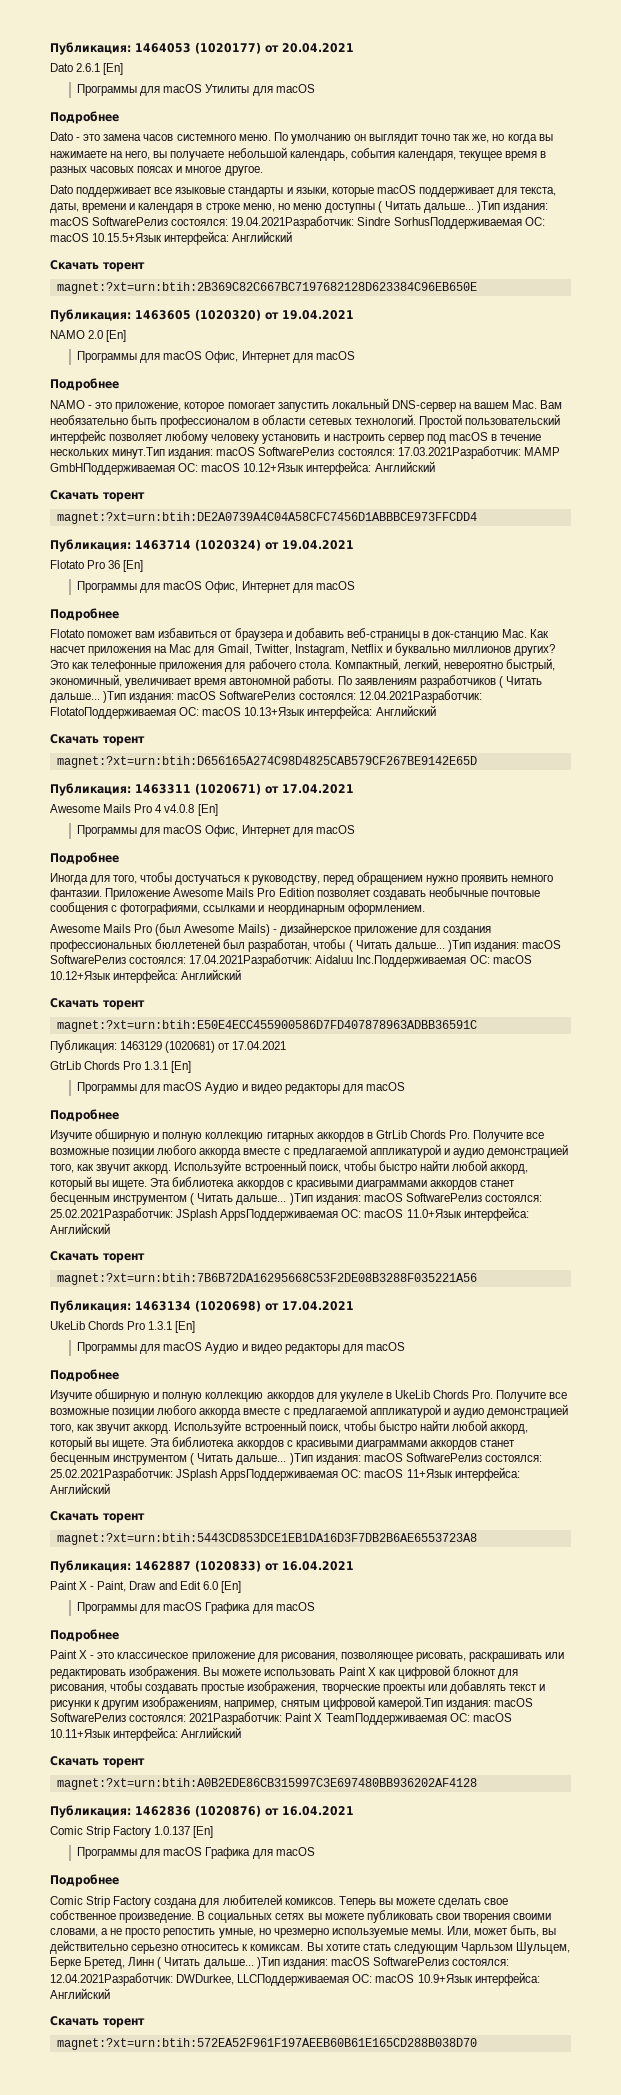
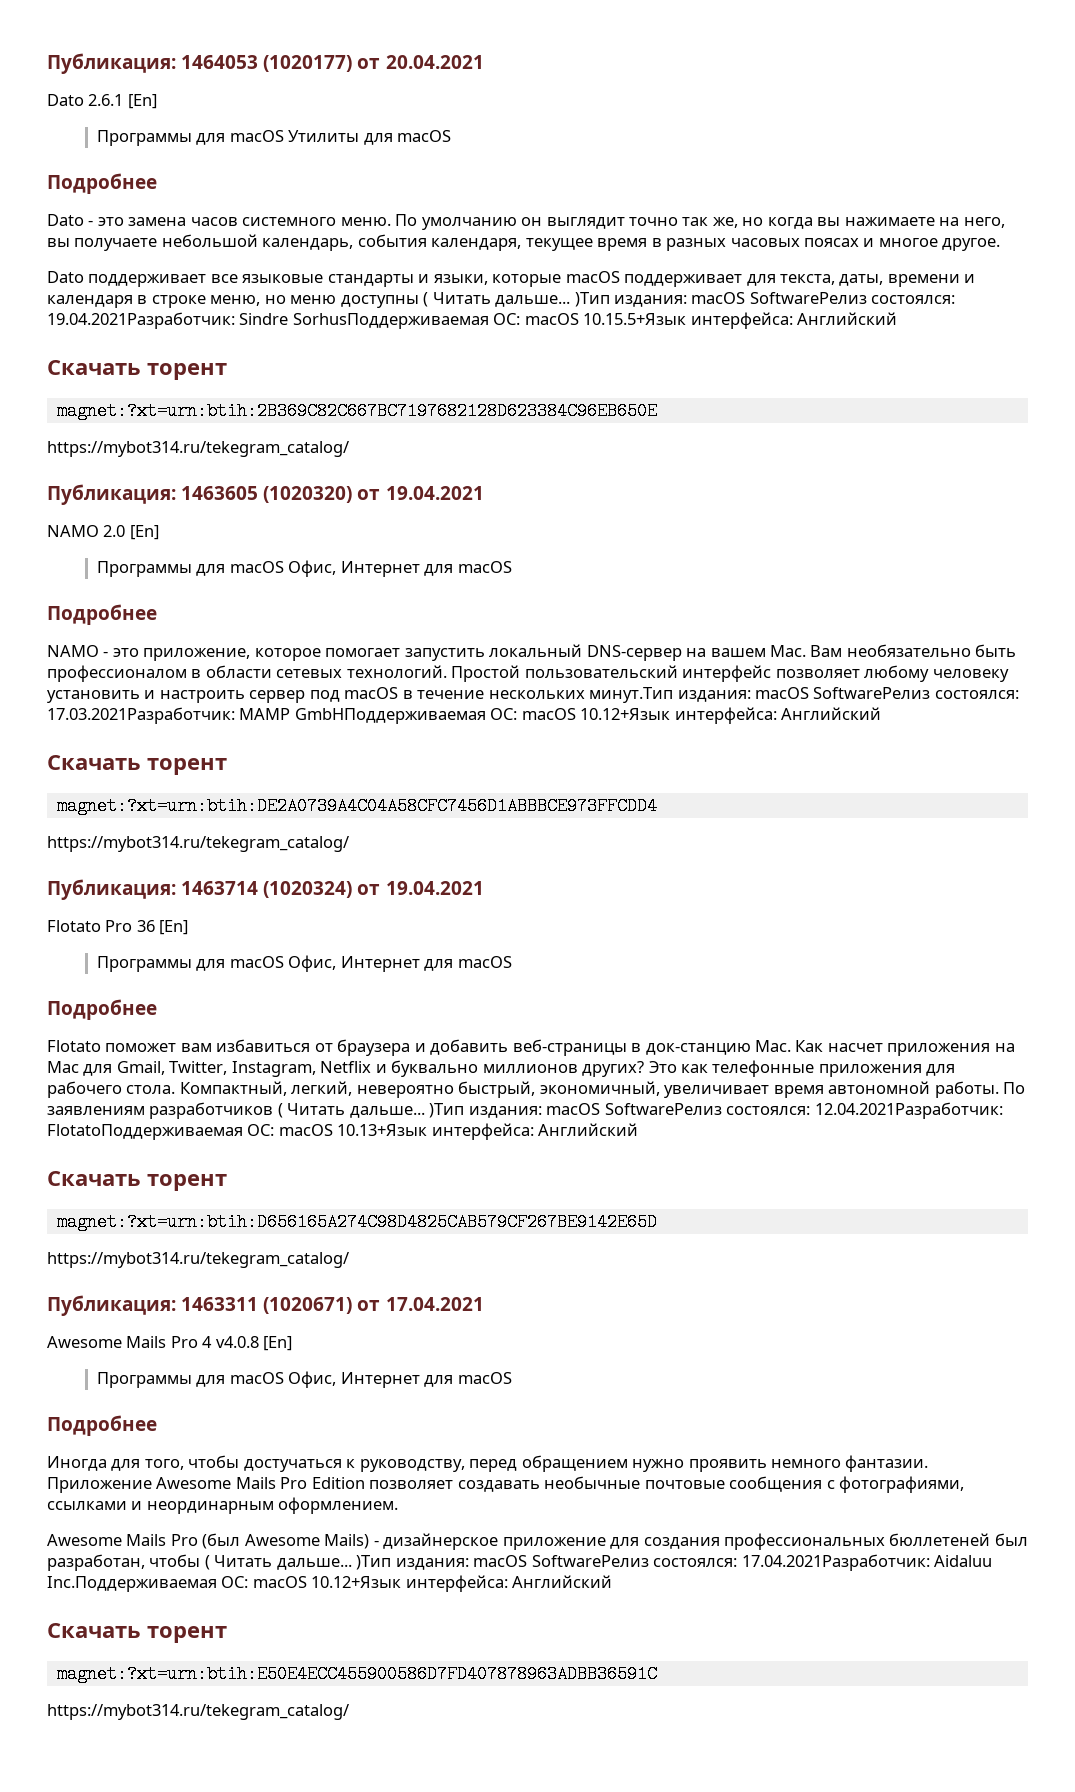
  magnet:?xt=urn:btih:2B369C82C667BC7197682128D623384C96EB650E
+ https://mybot314.ru/tekegram_catalog/
  magnet:?xt=urn:btih:DE2A0739A4C04A58CFC7456D1ABBBCE973FFCDD4
+ https://mybot314.ru/tekegram_catalog/
  magnet:?xt=urn:btih:D656165A274C98D4825CAB579CF267BE9142E65D
+ https://mybot314.ru/tekegram_catalog/
  magnet:?xt=urn:btih:E50E4ECC455900586D7FD407878963ADBB36591C
- Публикация: 1463129 (1020681) от 17.04.2021
- GtrLib Chords Pro 1.3.1 [En]
- Программы для macOS Аудио и видео редакторы для macOS
- Подробнее
- Изучите обширную и полную коллекцию гитарных аккордов в GtrLib Chords Pro. Получите все возможные позиции любого аккорда вместе с предлагаемой аппликатурой и аудио демонстрацией того, как звучит аккорд. Используйте встроенный поиск, чтобы быстро найти любой аккорд, который вы ищете. Эта библиотека аккордов с красивыми диаграммами аккордов станет бесценным инструментом ( Читать дальше... )Тип издания: macOS SoftwareРелиз состоялся: 25.02.2021Разработчик: JSplash AppsПоддерживаемая ОС: macOS 11.0+Язык интерфейса: Английский
- Скачать торент
- magnet:?xt=urn:btih:7B6B72DA16295668C53F2DE08B3288F035221A56
- Публикация: 1463134 (1020698) от 17.04.2021
- UkeLib Chords Pro 1.3.1 [En]
- Программы для macOS Аудио и видео редакторы для macOS
- Подробнее
- Изучите обширную и полную коллекцию аккордов для укулеле в UkeLib Chords Pro. Получите все возможные позиции любого аккорда вместе с предлагаемой аппликатурой и аудио демонстрацией того, как звучит аккорд. Используйте встроенный поиск, чтобы быстро найти любой аккорд, который вы ищете. Эта библиотека аккордов с красивыми диаграммами аккордов станет бесценным инструментом ( Читать дальше... )Тип издания: macOS SoftwareРелиз состоялся: 25.02.2021Разработчик: JSplash AppsПоддерживаемая ОС: macOS 11+Язык интерфейса: Английский
- Скачать торент
- magnet:?xt=urn:btih:5443CD853DCE1EB1DA16D3F7DB2B6AE6553723A8
- Публикация: 1462887 (1020833) от 16.04.2021
- Paint X - Paint, Draw and Edit 6.0 [En]
- Программы для macOS Графика для macOS
- Подробнее
- Paint X - это классическое приложение для рисования, позволяющее рисовать, раскрашивать или редактировать изображения. Вы можете использовать Paint X как цифровой блокнот для рисования, чтобы создавать простые изображения, творческие проекты или добавлять текст и рисунки к другим изображениям, например, снятым цифровой камерой.Тип издания: macOS SoftwareРелиз состоялся: 2021Разработчик: Paint X TeamПоддерживаемая ОС: macOS 10.11+Язык интерфейса: Английский
- Скачать торент
- magnet:?xt=urn:btih:A0B2EDE86CB315997C3E697480BB936202AF4128
- Публикация: 1462836 (1020876) от 16.04.2021
- Comic Strip Factory 1.0.137 [En]
- Программы для macOS Графика для macOS
- Подробнее
- Comic Strip Factory создана для любителей комиксов. Теперь вы можете сделать свое собственное произведение. В социальных сетях вы можете публиковать свои творения своими словами, а не просто репостить умные, но чрезмерно используемые мемы. Или, может быть, вы действительно серьезно относитесь к комиксам. Вы хотите стать следующим Чарльзом Шульцем, Берке Бретед, Линн ( Читать дальше... )Тип издания: macOS SoftwareРелиз состоялся: 12.04.2021Разработчик: DWDurkee, LLCПоддерживаемая ОС: macOS 10.9+Язык интерфейса: Английский
- Скачать торент
- magnet:?xt=urn:btih:572EA52F961F197AEEB60B61E165CD288B038D70
+ https://mybot314.ru/tekegram_catalog/

